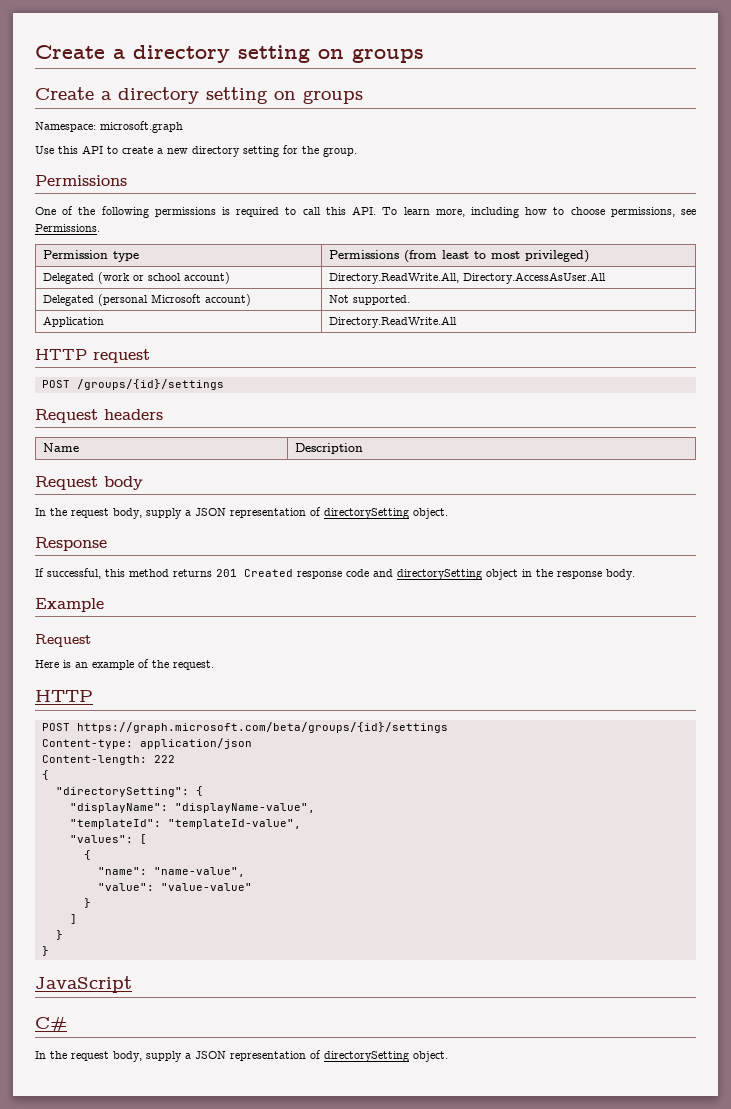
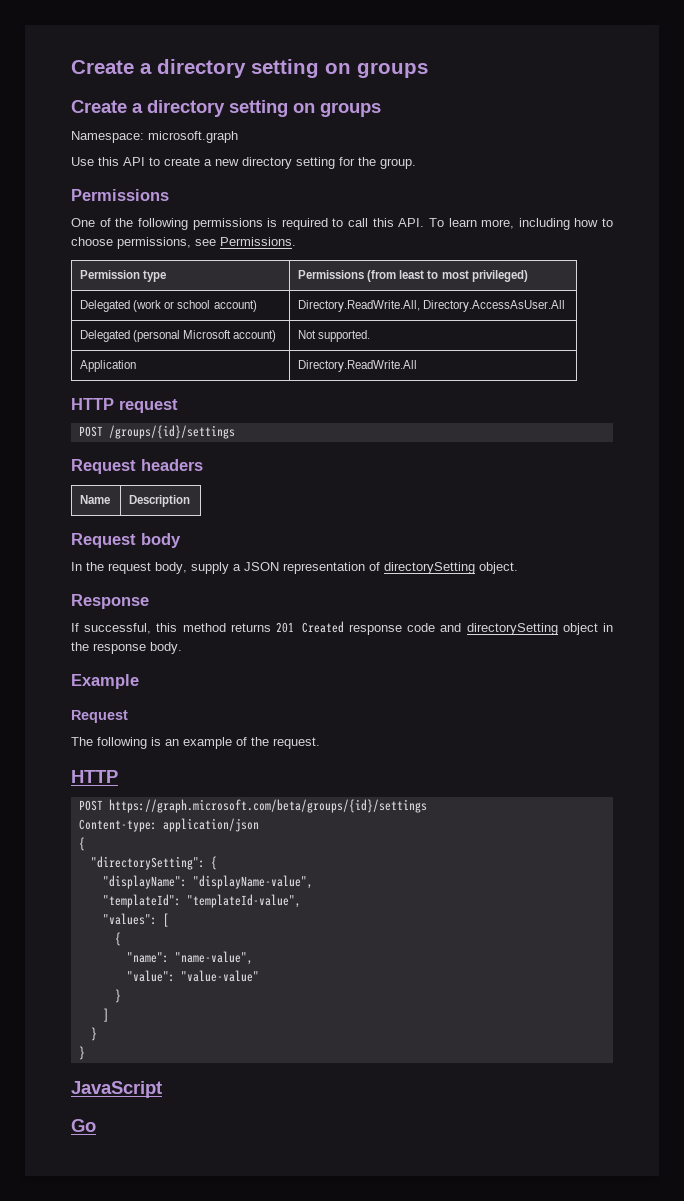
- Here is an example of the request.
+ The following is an example of the request.
- Content-length: 222
- C#
- In the request body, supply a JSON representation of directorySetting object.
+ Go

